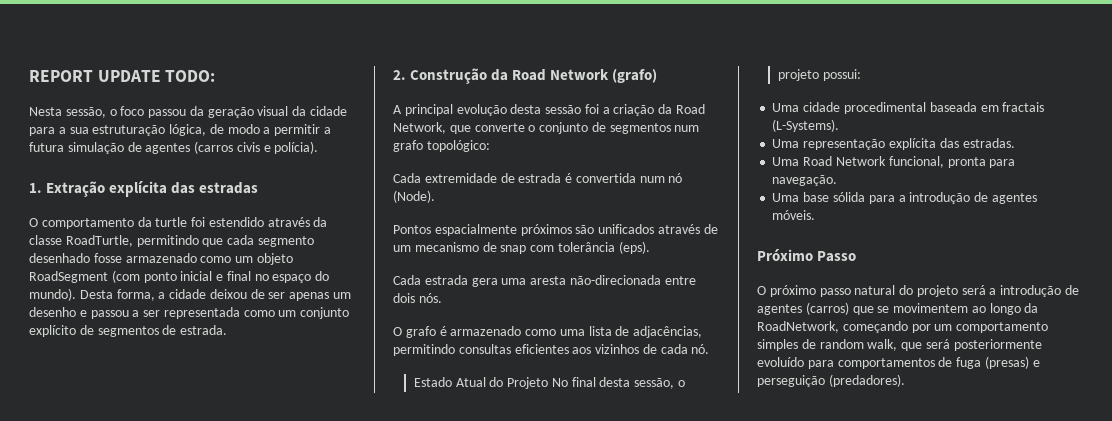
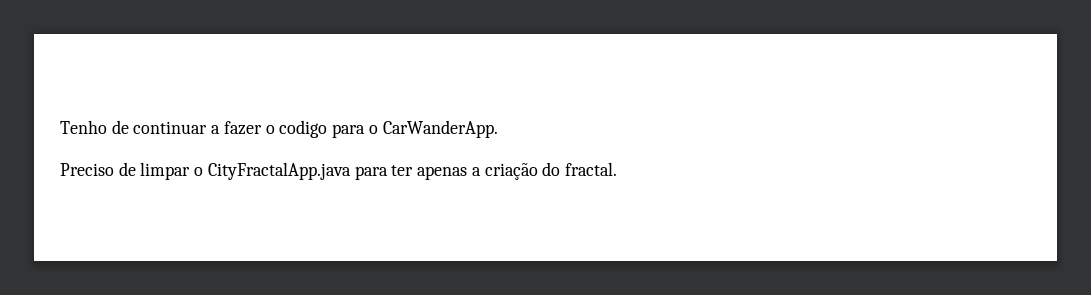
- REPORT UPDATE TODO:
- Nesta sessão, o foco passou da geração visual da cidade para a sua estruturação lógica, de modo a permitir a futura simulação de agentes (carros civis e polícia).
- 1. Extração explícita das estradas
- O comportamento da turtle foi estendido através da classe RoadTurtle, permitindo que cada segmento desenhado fosse armazenado como um objeto RoadSegment (com ponto inicial e final no espaço do mundo). Desta forma, a cidade deixou de ser apenas um desenho e passou a ser representada como um conjunto explícito de segmentos de estrada.
- 2. Construção da Road Network (grafo)
- A principal evolução desta sessão foi a criação da Road Network, que converte o conjunto de segmentos num grafo topológico:
- Cada extremidade de estrada é convertida num nó (Node).
- Pontos espacialmente próximos são unificados através de um mecanismo de snap com tolerância (eps).
- Cada estrada gera uma aresta não-direcionada entre dois nós.
- O grafo é armazenado como uma lista de adjacências, permitindo consultas eficientes aos vizinhos de cada nó.
- Estado Atual do Projeto No final desta sessão, o projeto possui:
- Uma cidade procedimental baseada em fractais (L-Systems).
- Uma representação explícita das estradas.
- Uma Road Network funcional, pronta para navegação.
- Uma base sólida para a introdução de agentes móveis.
- Próximo Passo
- O próximo passo natural do projeto será a introdução de agentes (carros) que se movimentem ao longo da RoadNetwork, começando por um comportamento simples de random walk, que será posteriormente evoluído para comportamentos de fuga (presas) e perseguição (predadores).
+ Tenho de continuar a fazer o codigo para o CarWanderApp.
+ Preciso de limpar o CityFractalApp.java para ter apenas a criação do fractal.

